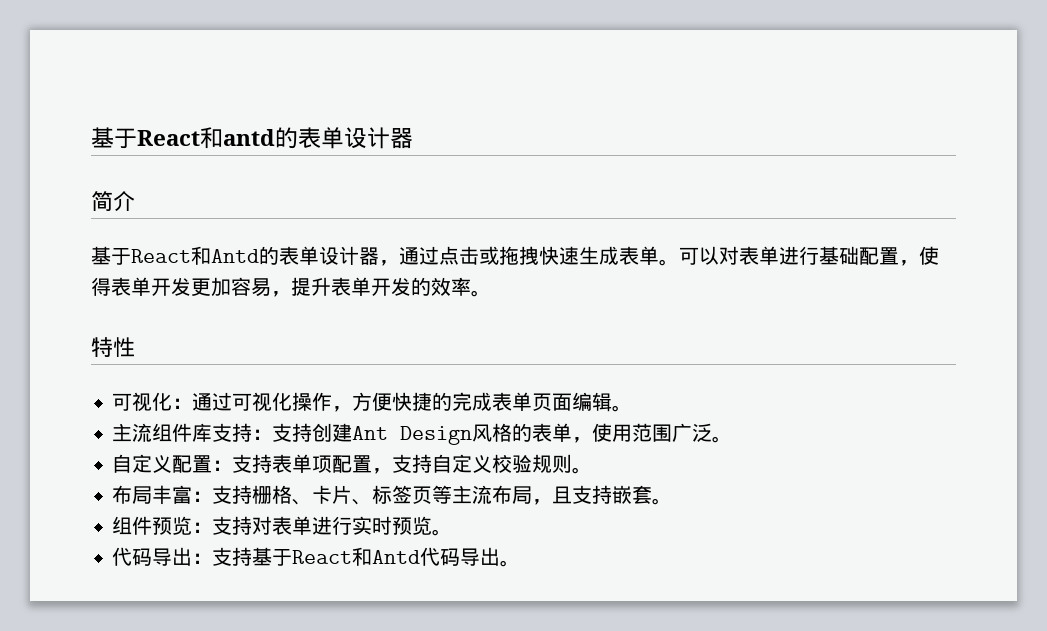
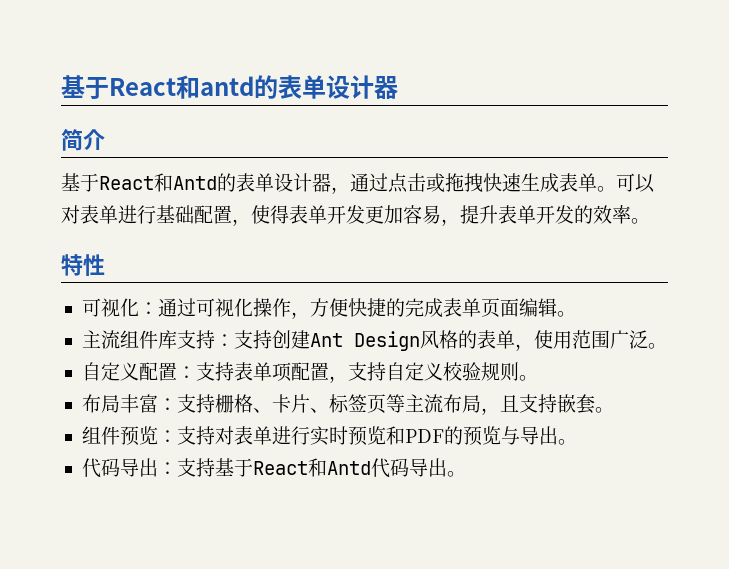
- 组件预览：支持对表单进行实时预览。
+ 组件预览：支持对表单进行实时预览和PDF的预览与导出。

